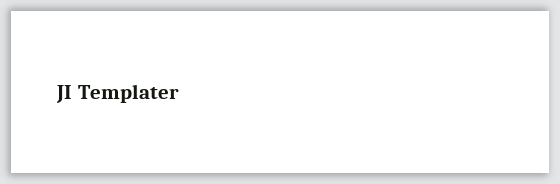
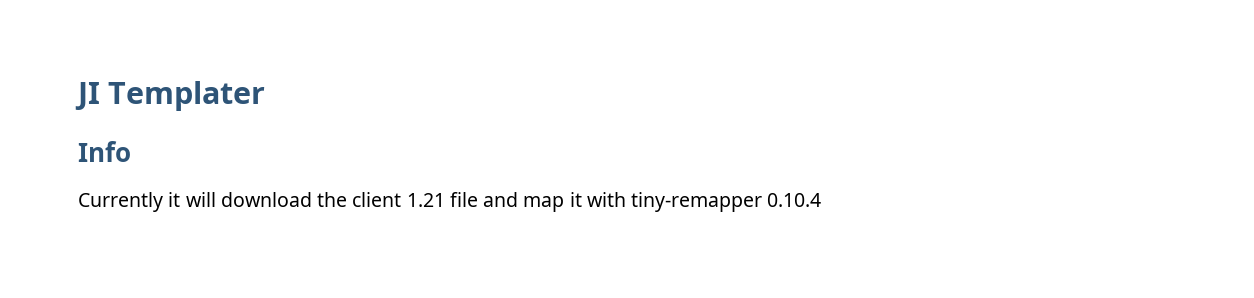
+ Info
+ Currently it will download the client 1.21 file and map it with tiny-remapper 0.10.4

